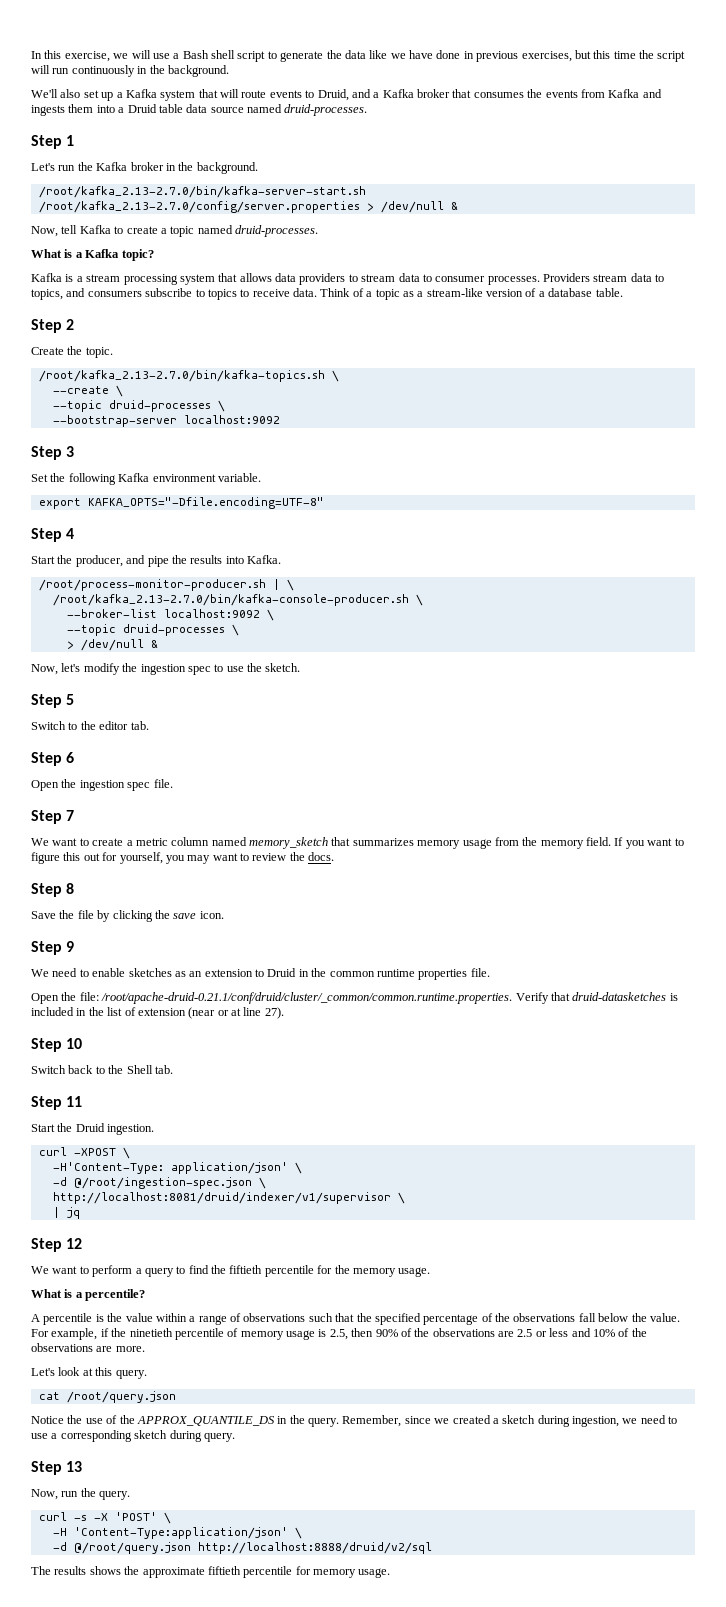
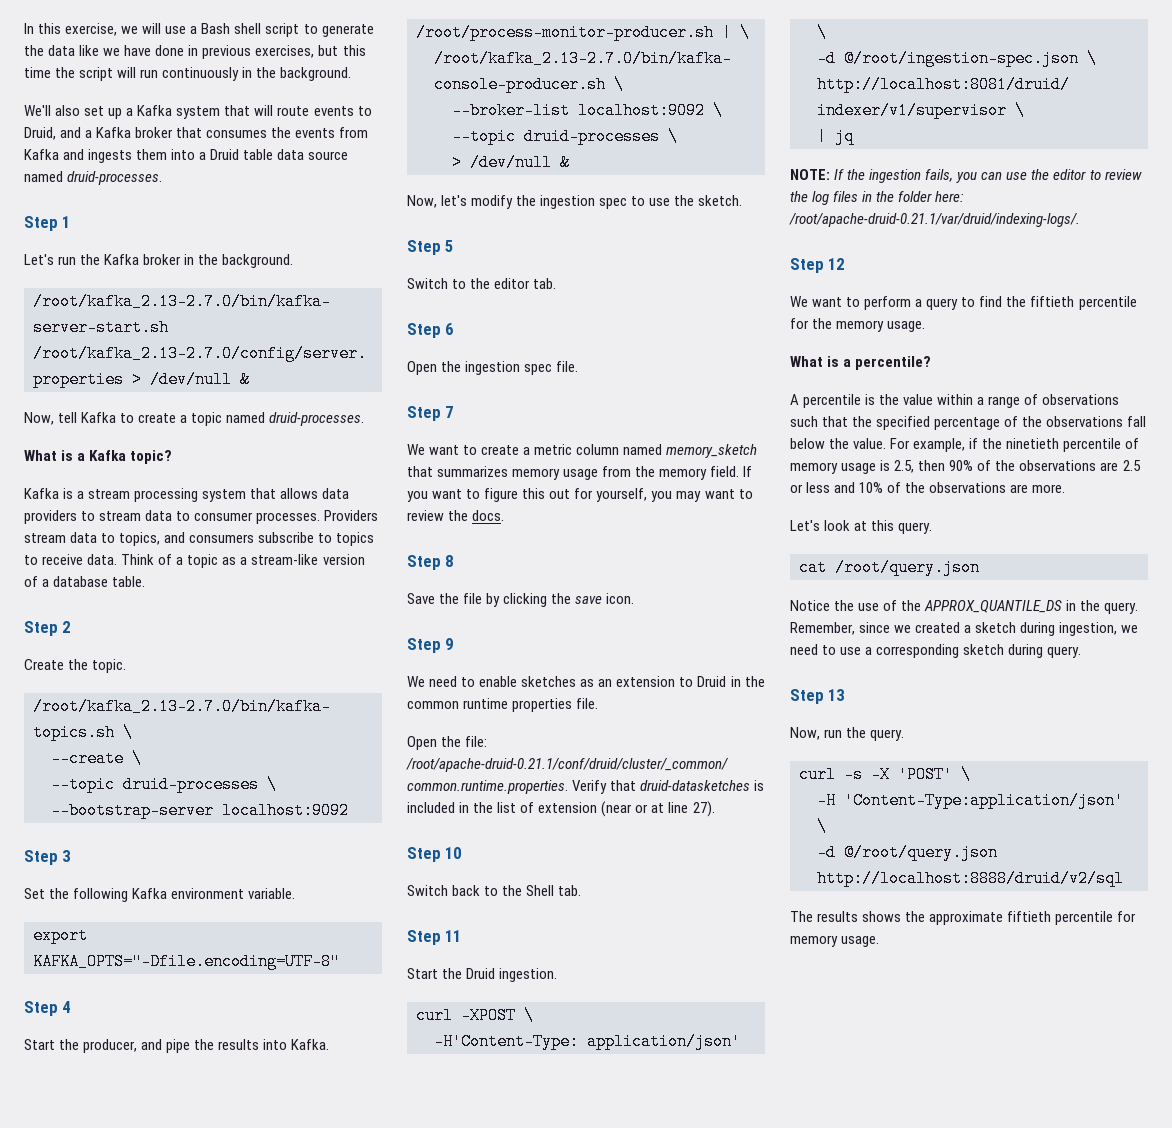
+ NOTE: If the ingestion fails, you can use the editor to review the log files in the folder here: /root/apache-druid-0.21.1/var/druid/indexing-logs/.

